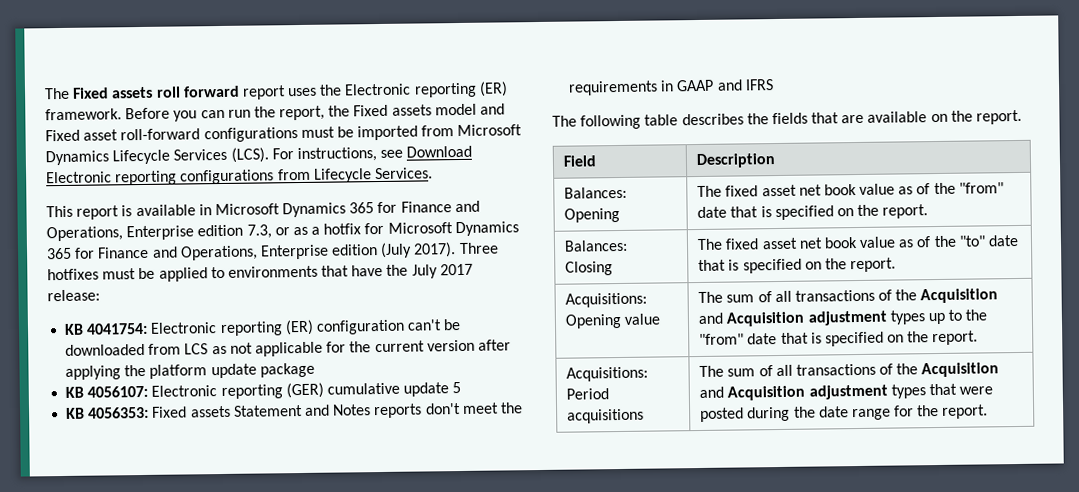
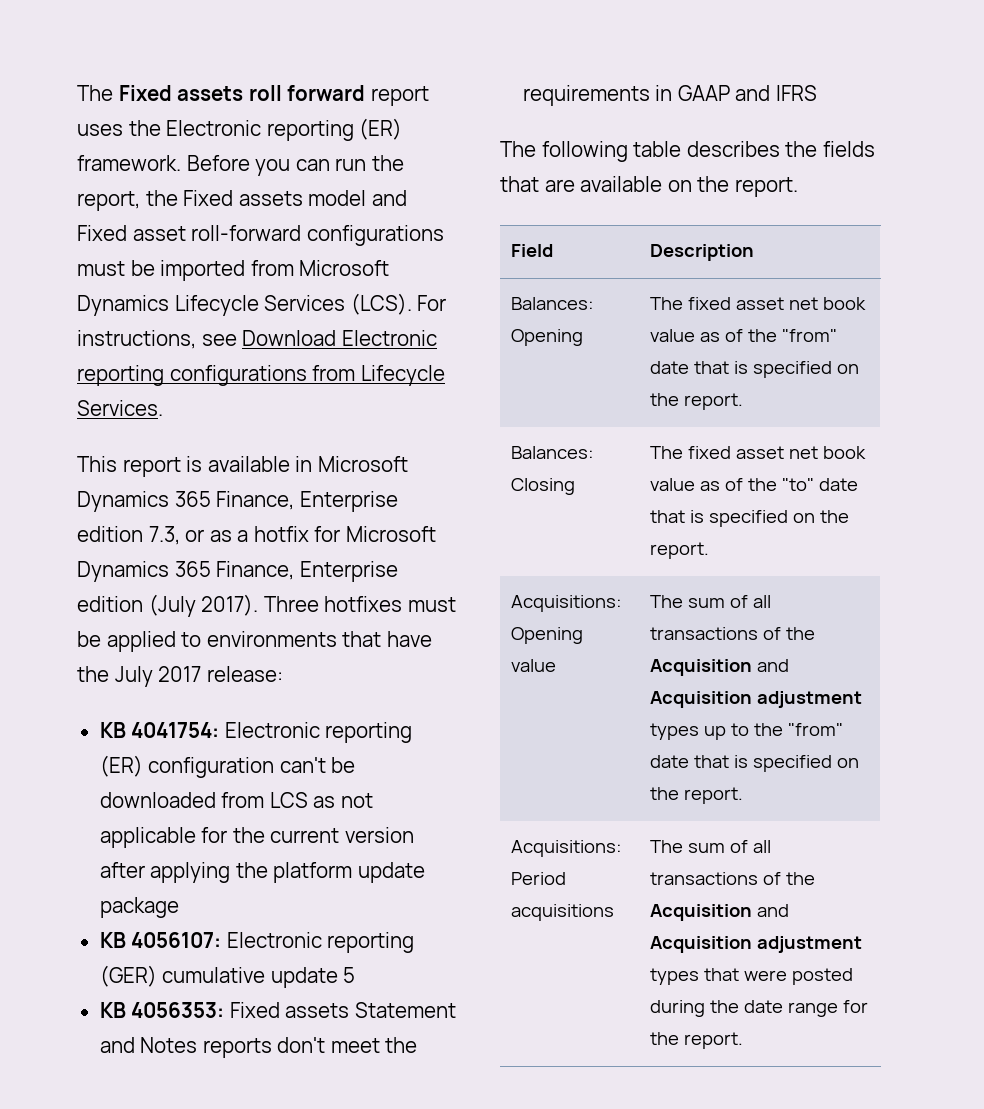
- This report is available in Microsoft Dynamics 365 for Finance and Operations, Enterprise edition 7.3, or as a hotfix for Microsoft Dynamics 365 for Finance and Operations, Enterprise edition (July 2017).
+ This report is available in Microsoft Dynamics 365 Finance, Enterprise edition 7.3, or as a hotfix for Microsoft Dynamics 365 Finance, Enterprise edition (July 2017).

